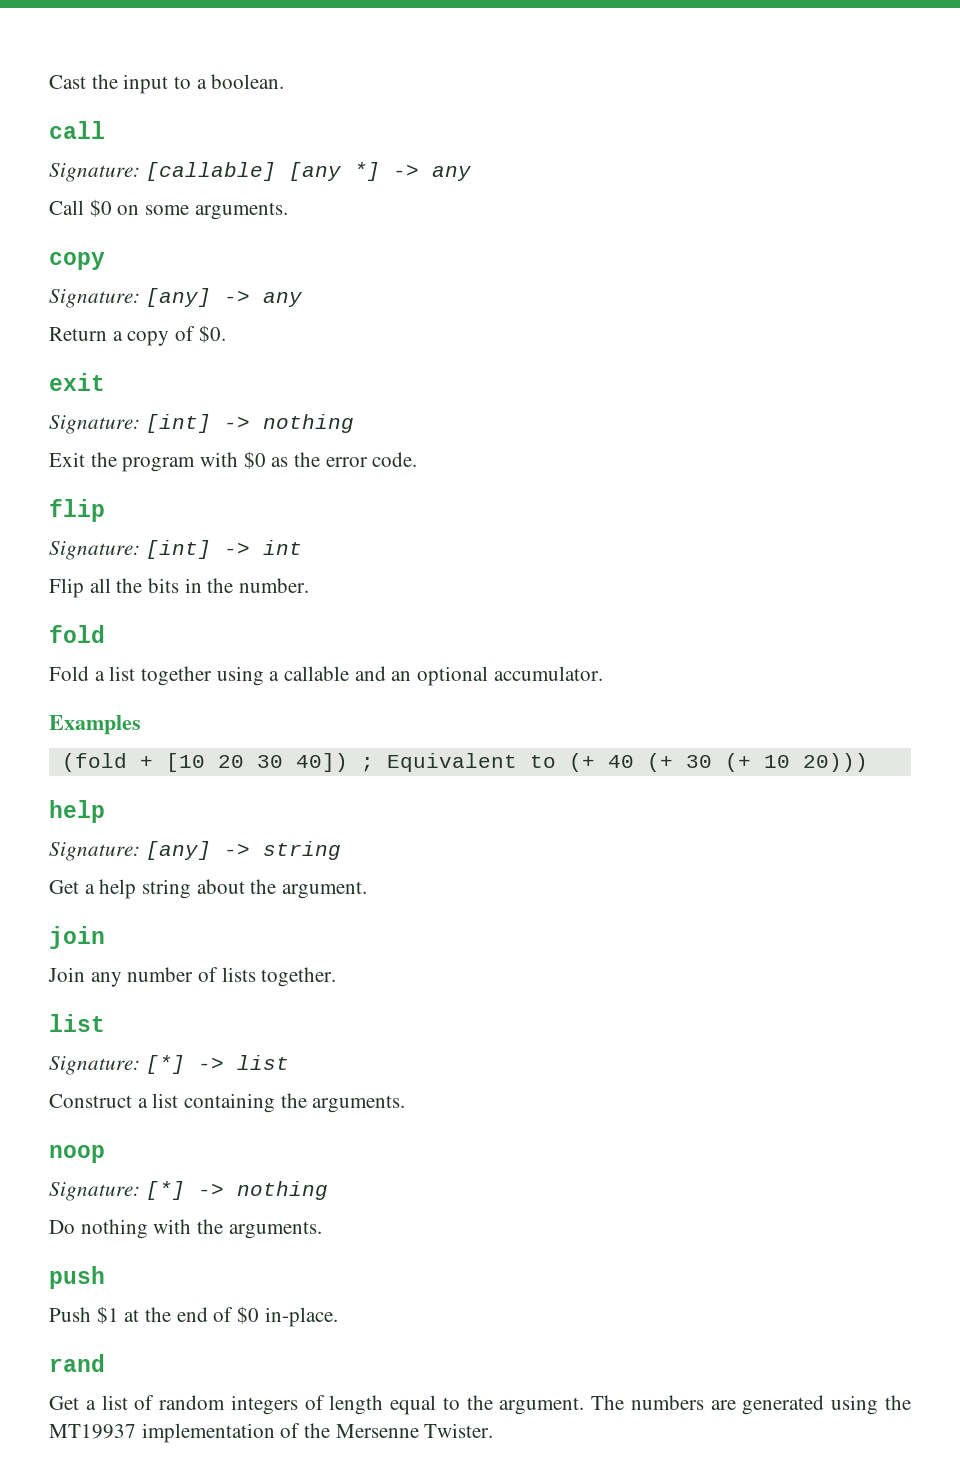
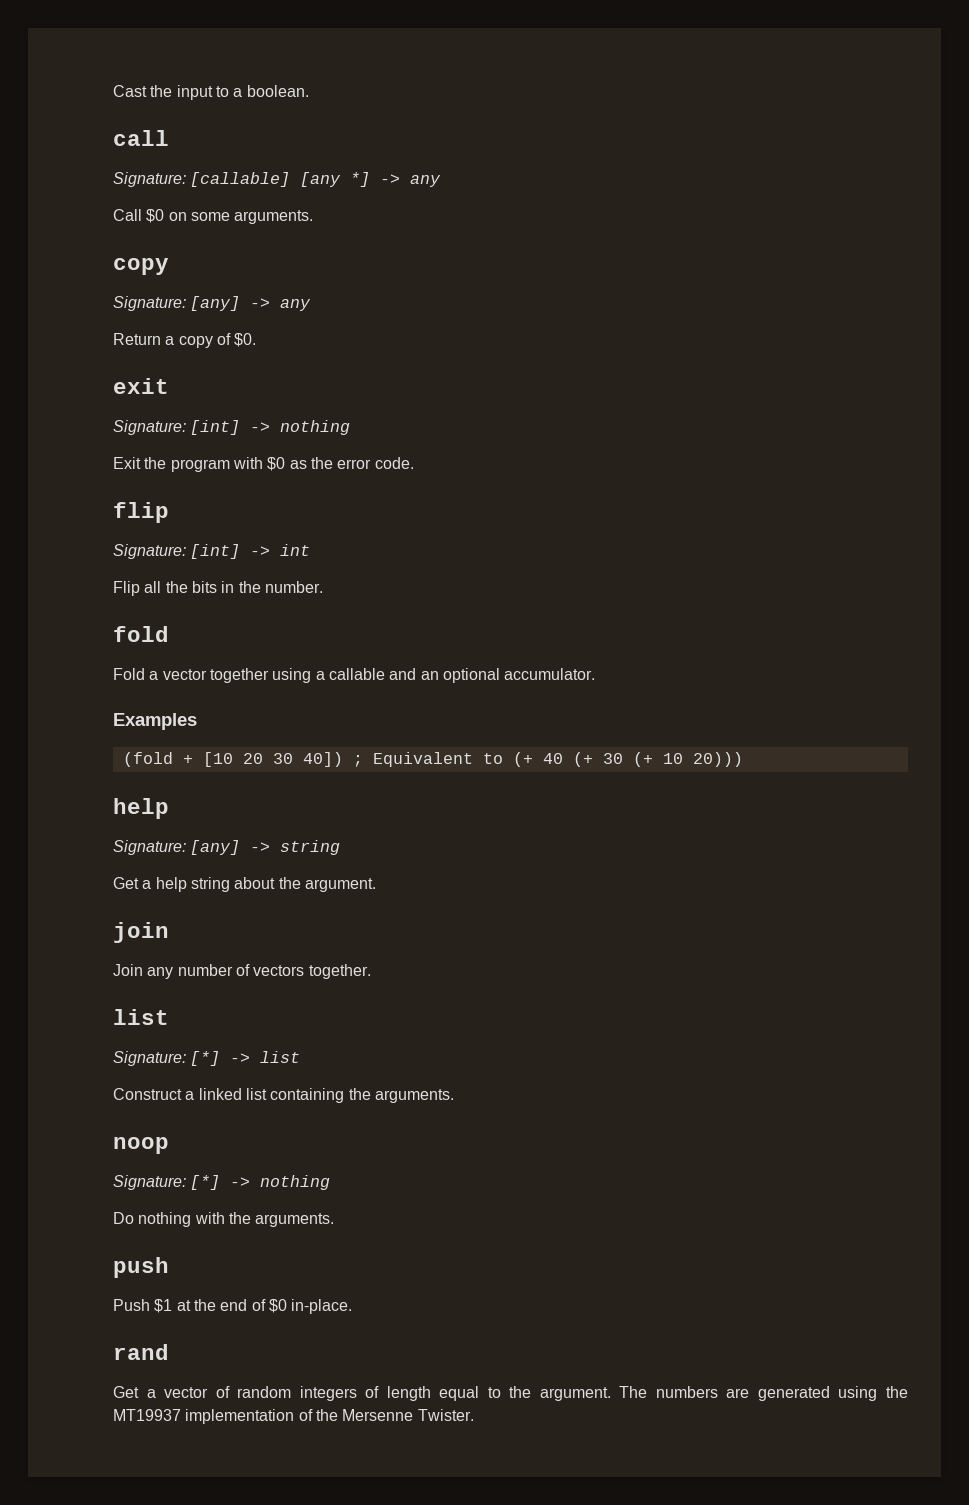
- Fold a list together using a callable and an optional accumulator.
+ Fold a vector together using a callable and an optional accumulator.
- Join any number of lists together.
+ Join any number of vectors together.
- Construct a list containing the arguments.
+ Construct a linked list containing the arguments.
- Get a list of random integers of length equal to the argument.
+ Get a vector of random integers of length equal to the argument.

